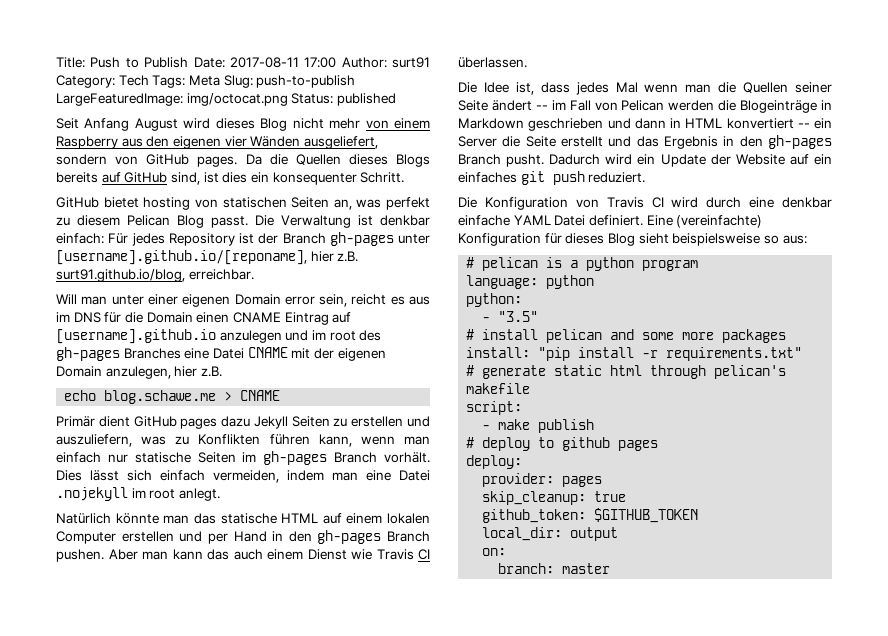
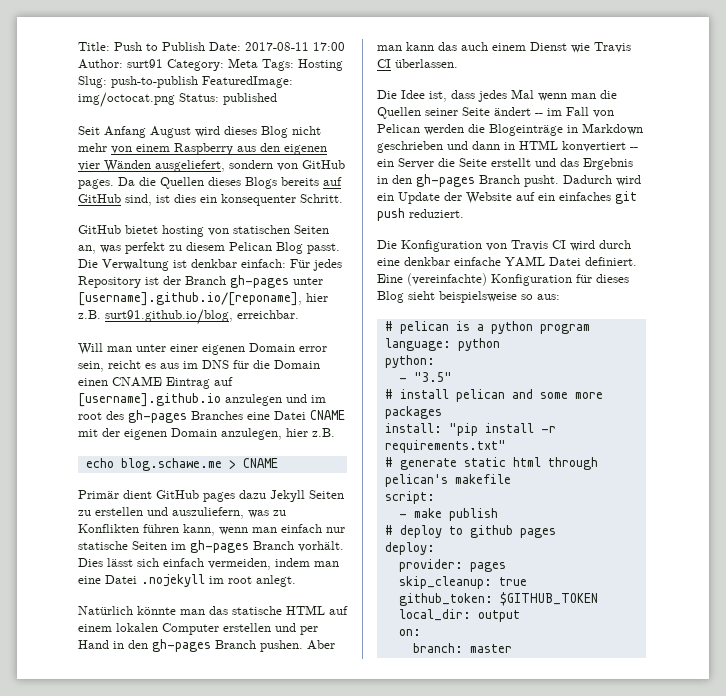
- Title: Push to Publish Date: 2017-08-11 17:00 Author: surt91 Category: Tech Tags: Meta Slug: push-to-publish LargeFeaturedImage: img/octocat.png Status: published
+ Title: Push to Publish Date: 2017-08-11 17:00 Author: surt91 Category: Meta Tags: Hosting Slug: push-to-publish FeaturedImage: img/octocat.png Status: published

